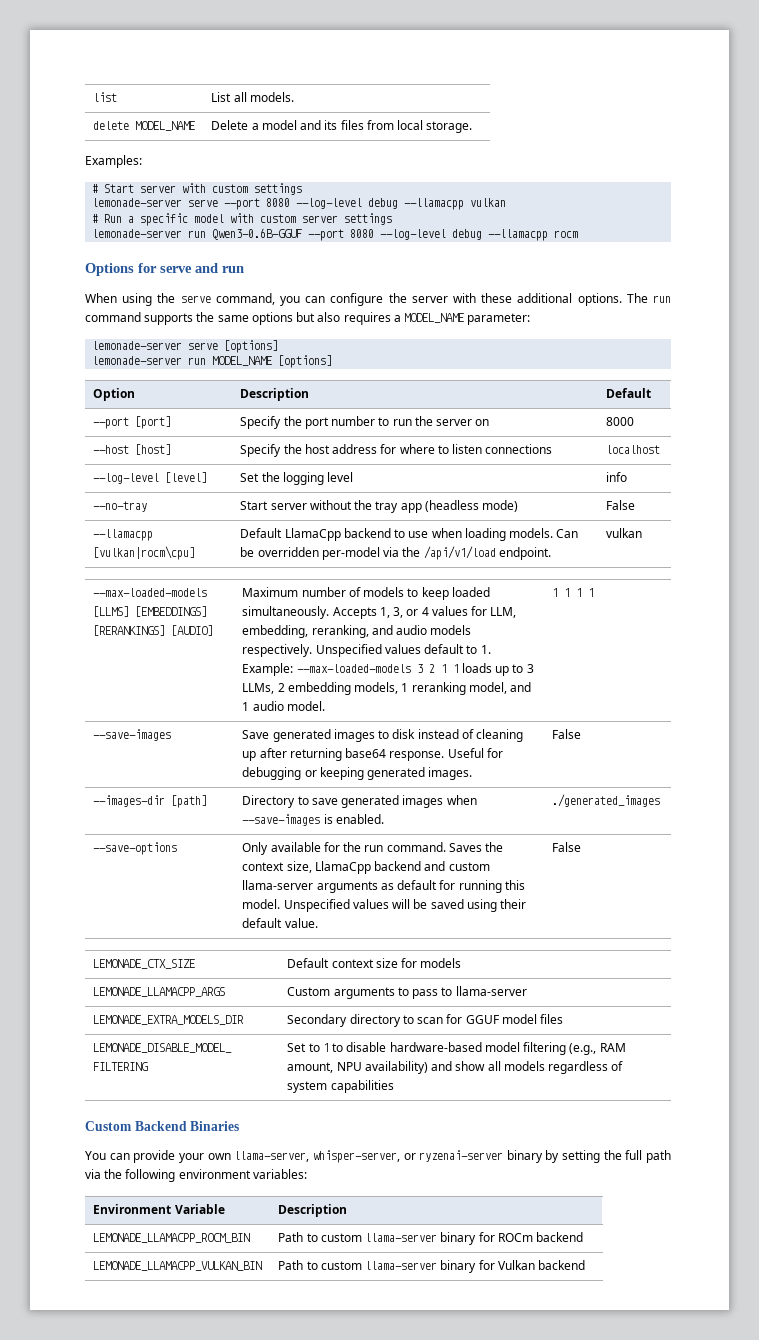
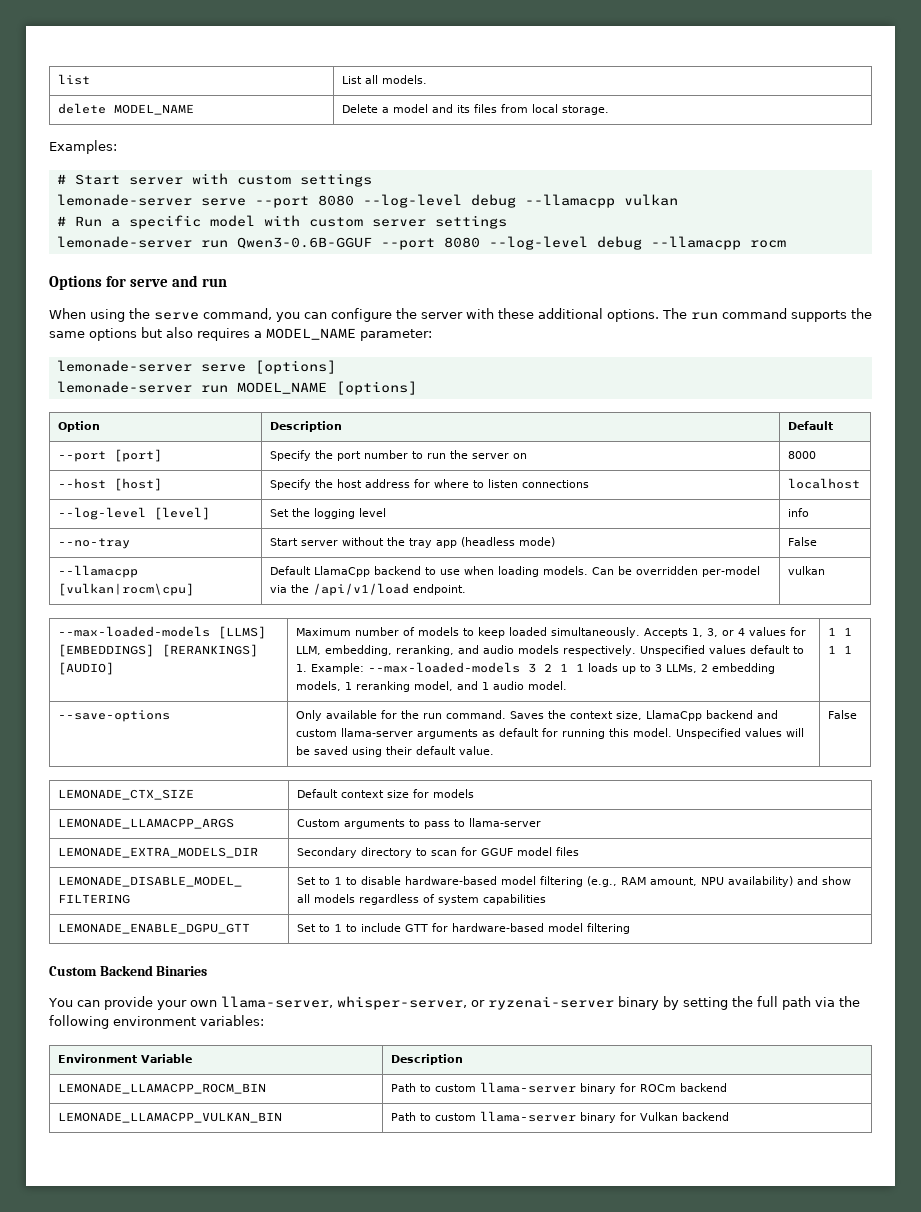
- --save-images | Save generated images to disk instead of cleaning up after returning base64 response. Useful for debugging or keeping generated images. | False
- --images-dir [path] | Directory to save generated images when --save-images is enabled. | ./generated_images
+ LEMONADE_ENABLE_DGPU_GTT | Set to 1 to include GTT for hardware-based model filtering

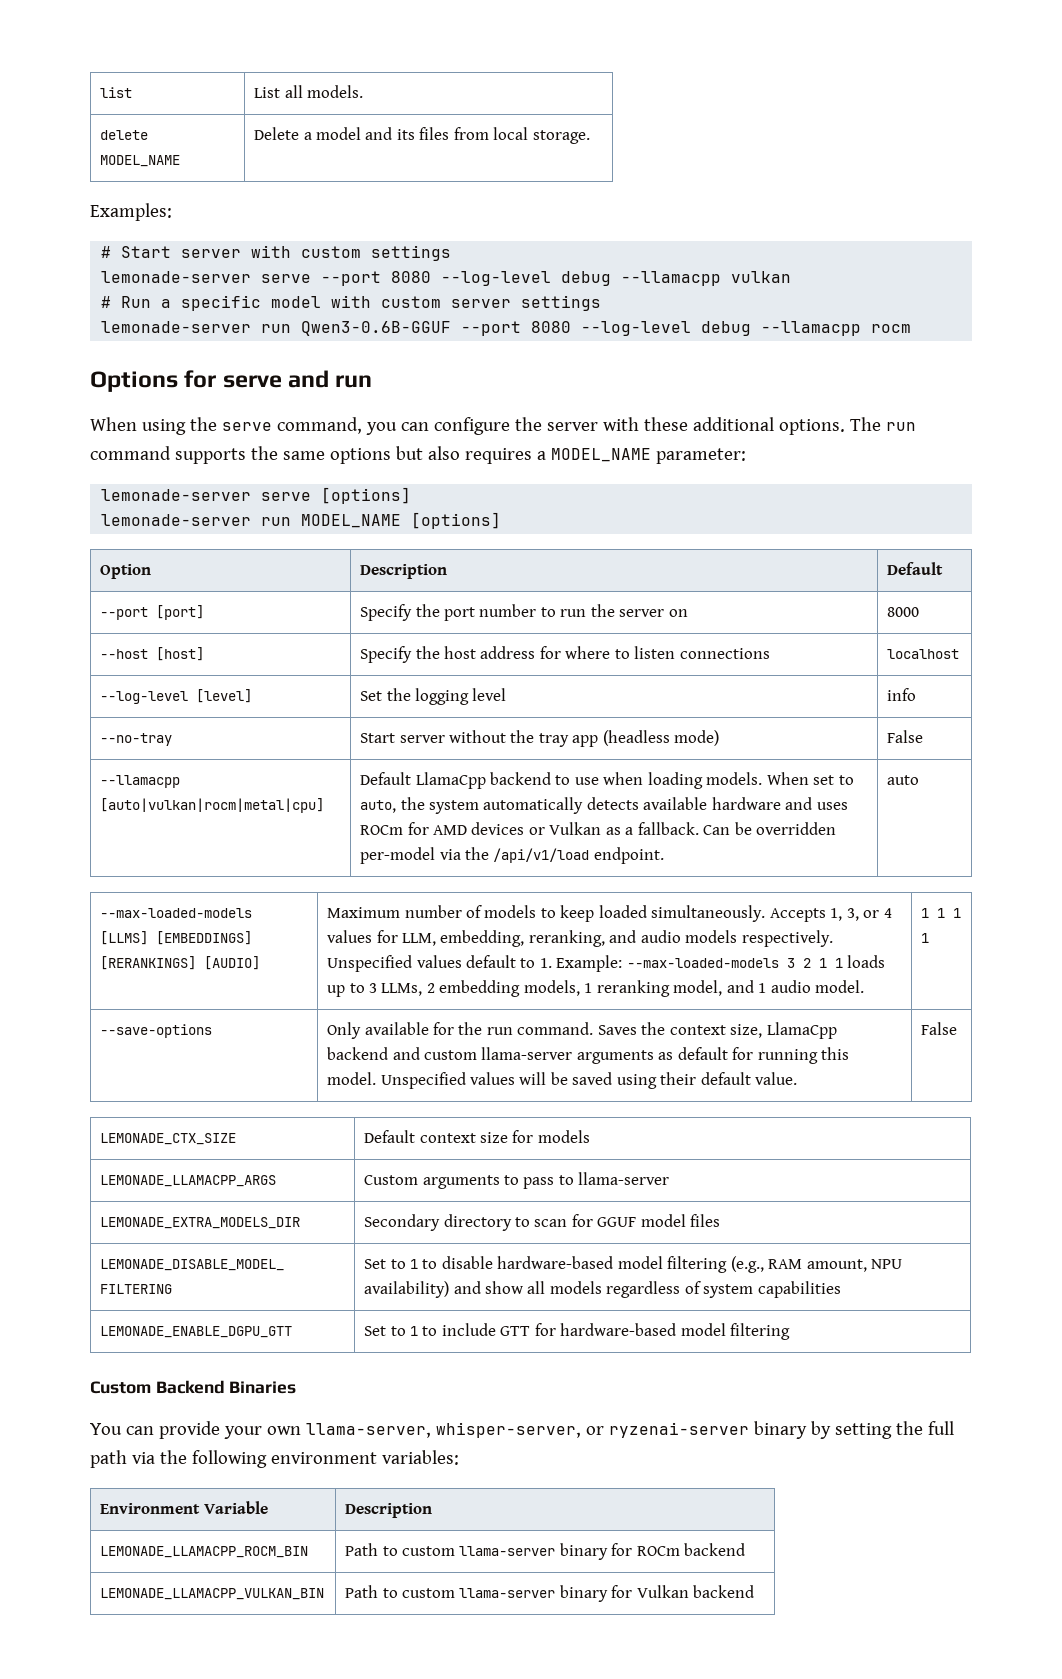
- --llamacpp [vulkan|rocm\cpu] | Default LlamaCpp backend to use when loading models. Can be overridden per-model via the /api/v1/load endpoint. | vulkan
+ --llamacpp [auto|vulkan|rocm|metal|cpu] | Default LlamaCpp backend to use when loading models. When set to auto, the system automatically detects available hardware and uses ROCm for AMD devices or Vulkan as a fallback. Can be overridden per-model via the /api/v1/load endpoint. | auto

